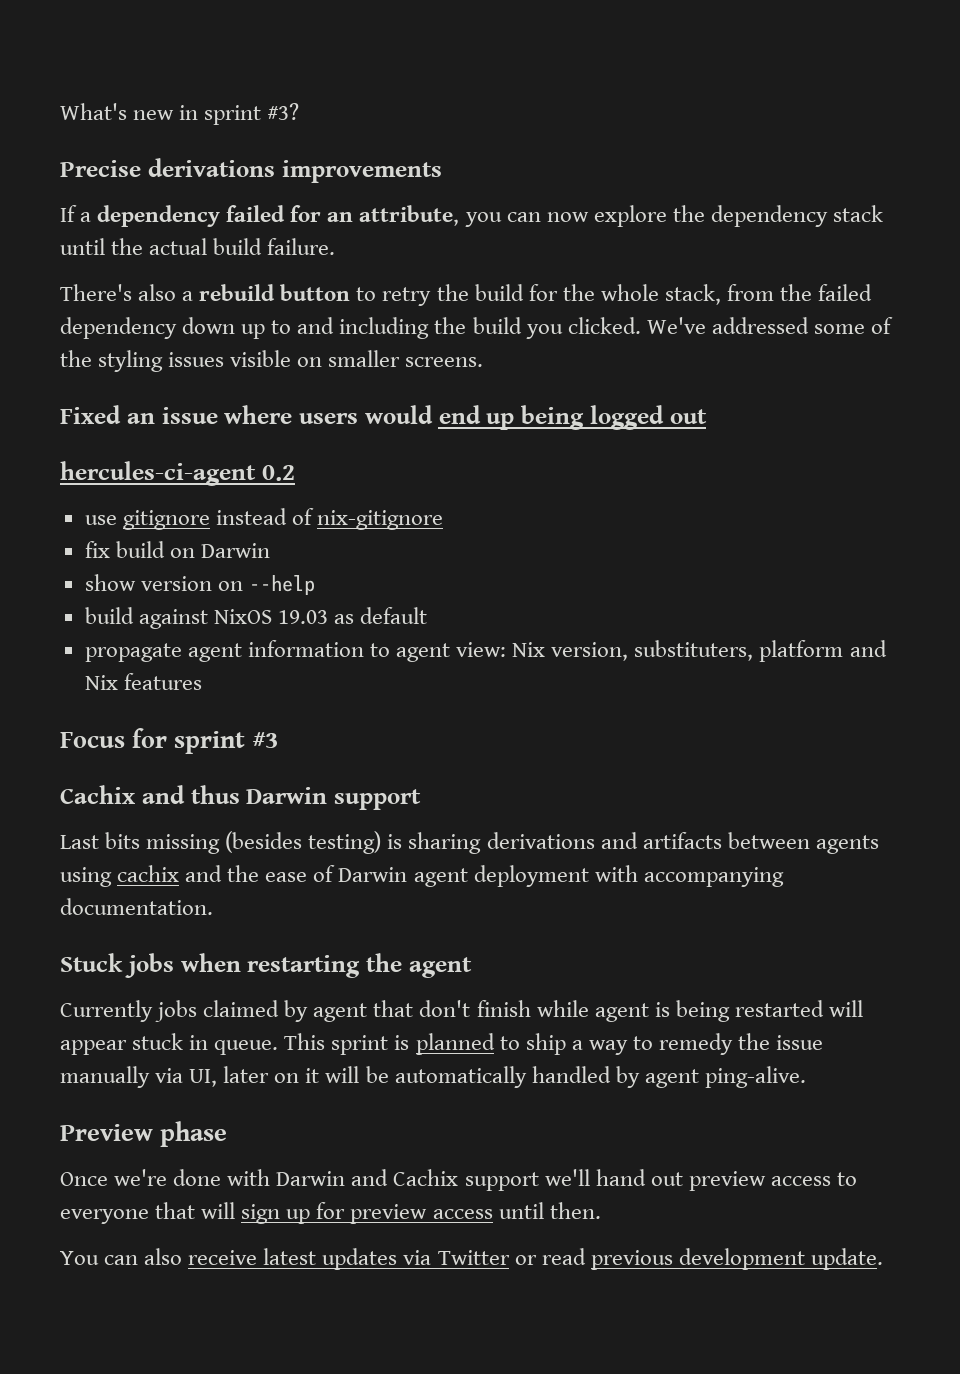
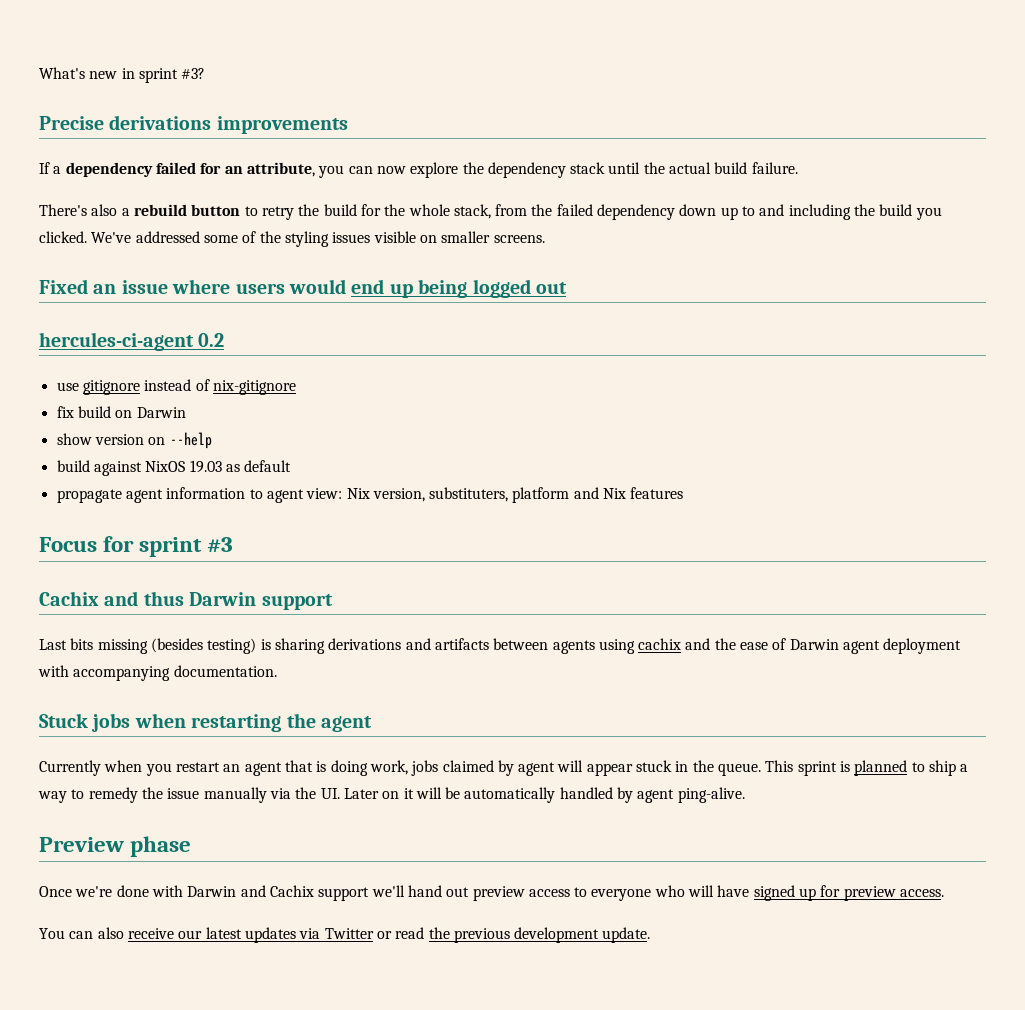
- Currently jobs claimed by agent that don't finish while agent is being restarted will appear stuck in queue.
+ Currently when you restart an agent that is doing work, jobs claimed by agent will appear stuck in the queue.
- This sprint is planned to ship a way to remedy the issue manually via UI, later on it will be automatically handled by agent ping-alive.
+ This sprint is planned to ship a way to remedy the issue manually via the UI. Later on it will be automatically handled by agent ping-alive.
- Once we're done with Darwin and Cachix support we'll hand out preview access to everyone that will sign up for preview access until then.
+ Once we're done with Darwin and Cachix support we'll hand out preview access to everyone who will have signed up for preview access.
- You can also receive latest updates via Twitter or read previous development update.
+ You can also receive our latest updates via Twitter or read the previous development update.

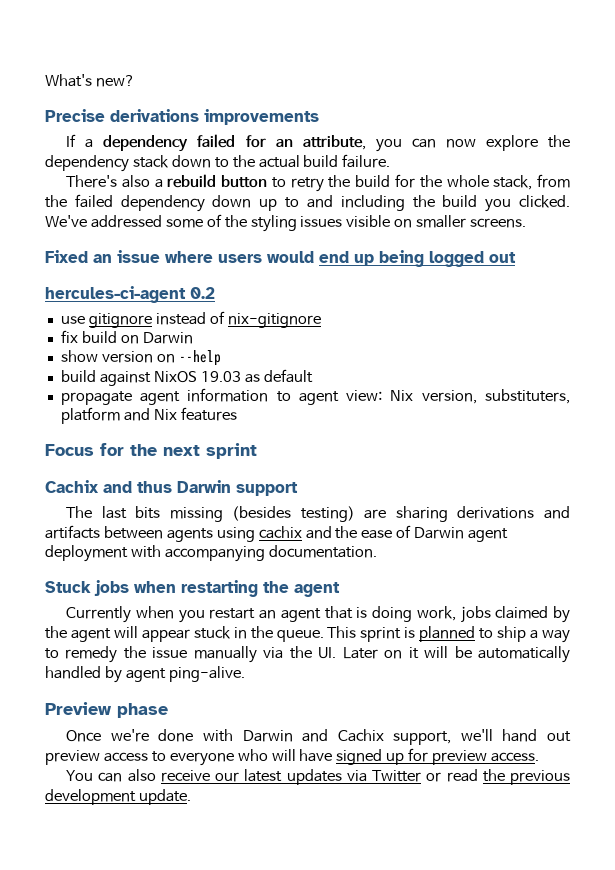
- What's new in sprint #3?
+ What's new?
- If a dependency failed for an attribute, you can now explore the dependency stack until the actual build failure.
+ If a dependency failed for an attribute, you can now explore the dependency stack down to the actual build failure.
- Focus for sprint #3
+ Focus for the next sprint
- Last bits missing (besides testing) is sharing derivations and artifacts between agents using cachix and the ease of Darwin agent deployment with accompanying documentation.
+ The last bits missing (besides testing) are sharing derivations and artifacts between agents using cachix and the ease of Darwin agent deployment with accompanying documentation.
- Currently when you restart an agent that is doing work, jobs claimed by agent will appear stuck in the queue.
+ Currently when you restart an agent that is doing work, jobs claimed by the agent will appear stuck in the queue.
- Once we're done with Darwin and Cachix support we'll hand out preview access to everyone who will have signed up for preview access.
+ Once we're done with Darwin and Cachix support, we'll hand out preview access to everyone who will have signed up for preview access.

